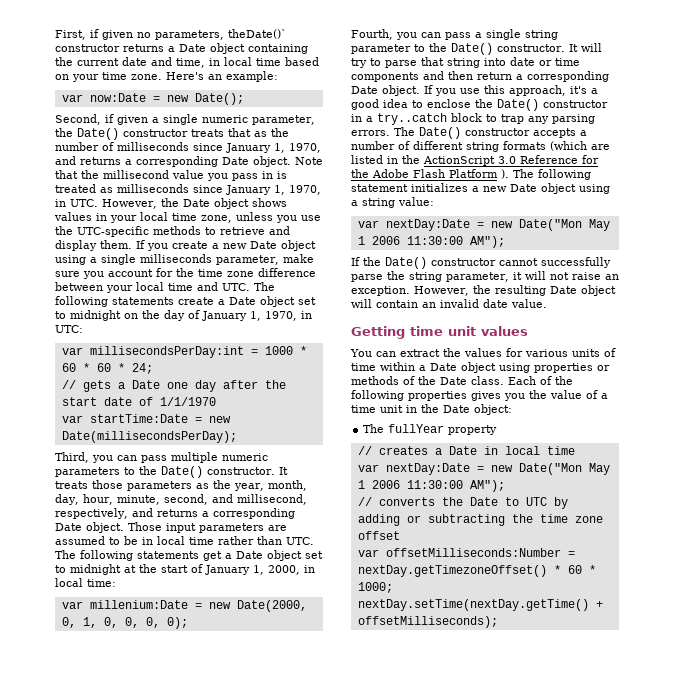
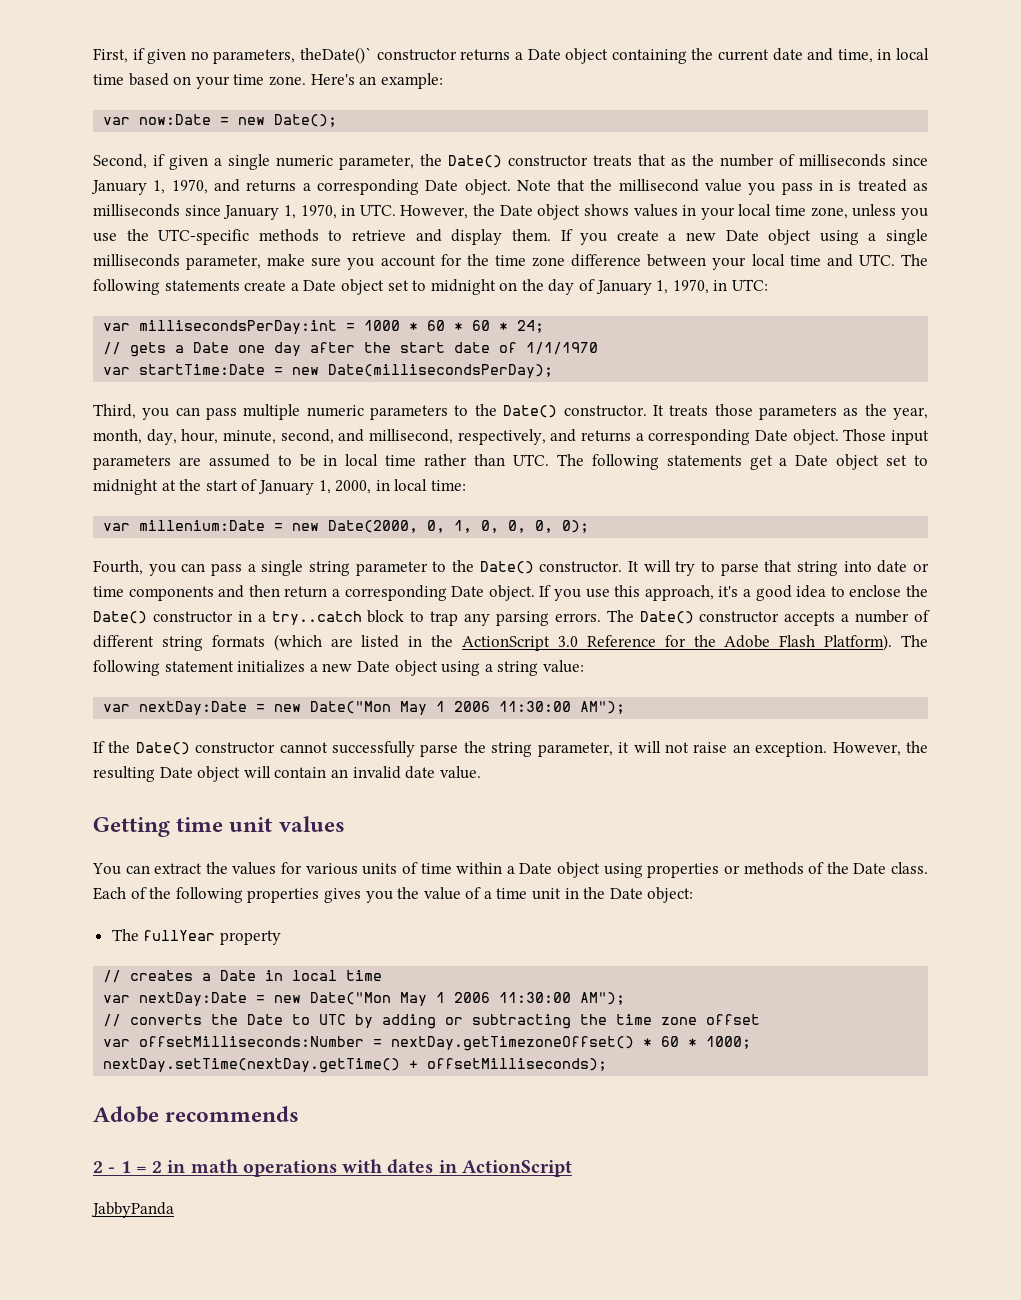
- The Date() constructor accepts a number of different string formats (which are listed in the ActionScript 3.0 Reference for the Adobe Flash Platform ).
+ The Date() constructor accepts a number of different string formats (which are listed in the ActionScript 3.0 Reference for the Adobe Flash Platform).
+ Adobe recommends
+ 2 - 1 = 2 in math operations with dates in ActionScript
+ JabbyPanda

